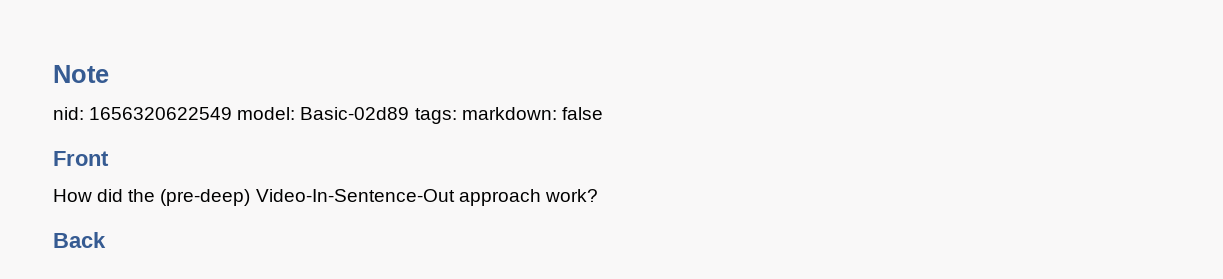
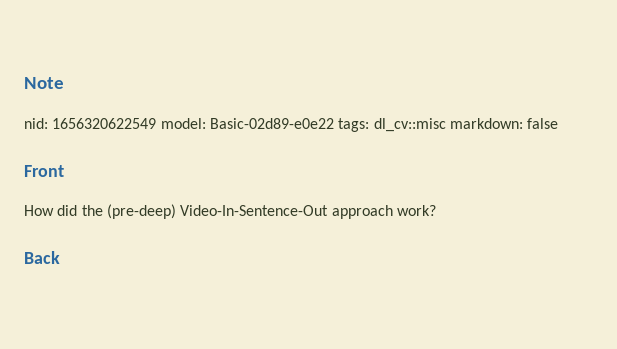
- nid: 1656320622549 model: Basic-02d89 tags: markdown: false
+ nid: 1656320622549 model: Basic-02d89-e0e22 tags: dl_cv::misc markdown: false

